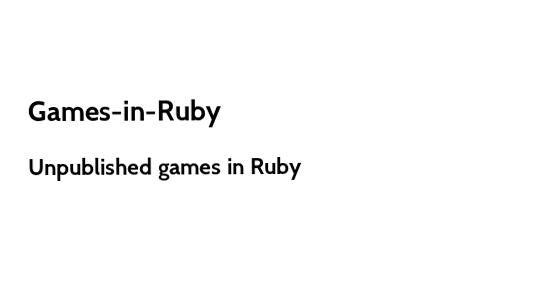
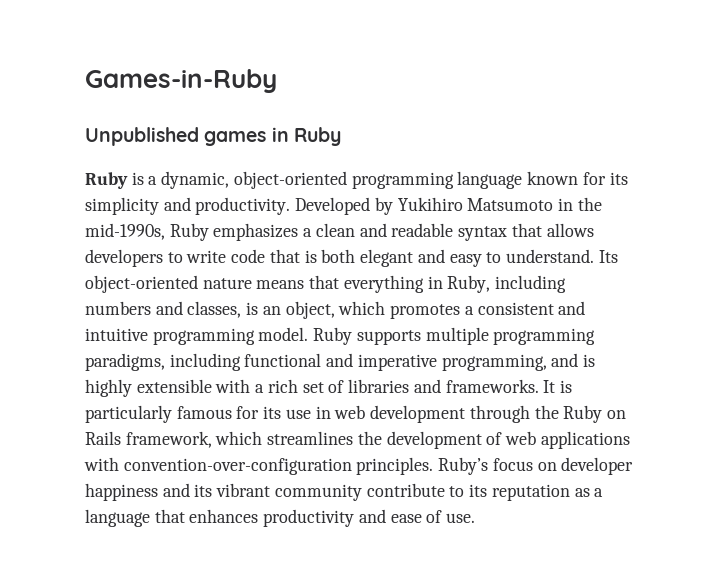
+ Ruby is a dynamic, object-oriented programming language known for its simplicity and productivity. Developed by Yukihiro Matsumoto in the mid-1990s, Ruby emphasizes a clean and readable syntax that allows developers to write code that is both elegant and easy to understand. Its object-oriented nature means that everything in Ruby, including numbers and classes, is an object, which promotes a consistent and intuitive programming model. Ruby supports multiple programming paradigms, including functional and imperative programming, and is highly extensible with a rich set of libraries and frameworks. It is particularly famous for its use in web development through the Ruby on Rails framework, which streamlines the development of web applications with convention-over-configuration principles. Ruby’s focus on developer happiness and its vibrant community contribute to its reputation as a language that enhances productivity and ease of use.

